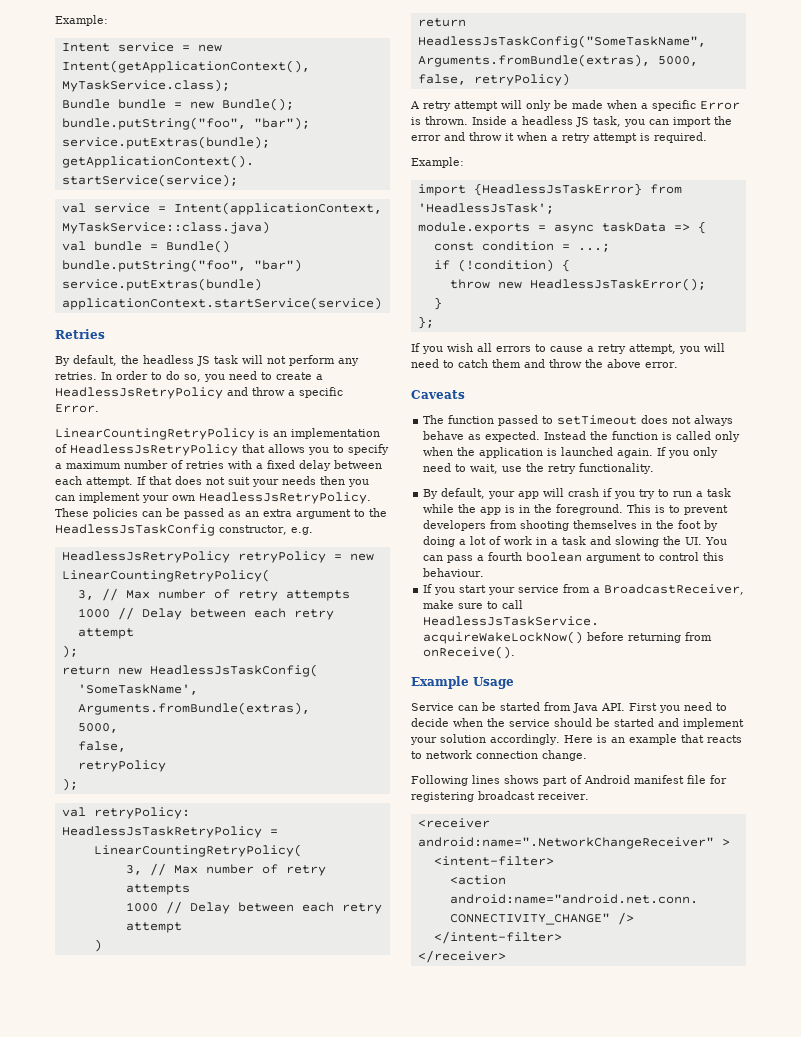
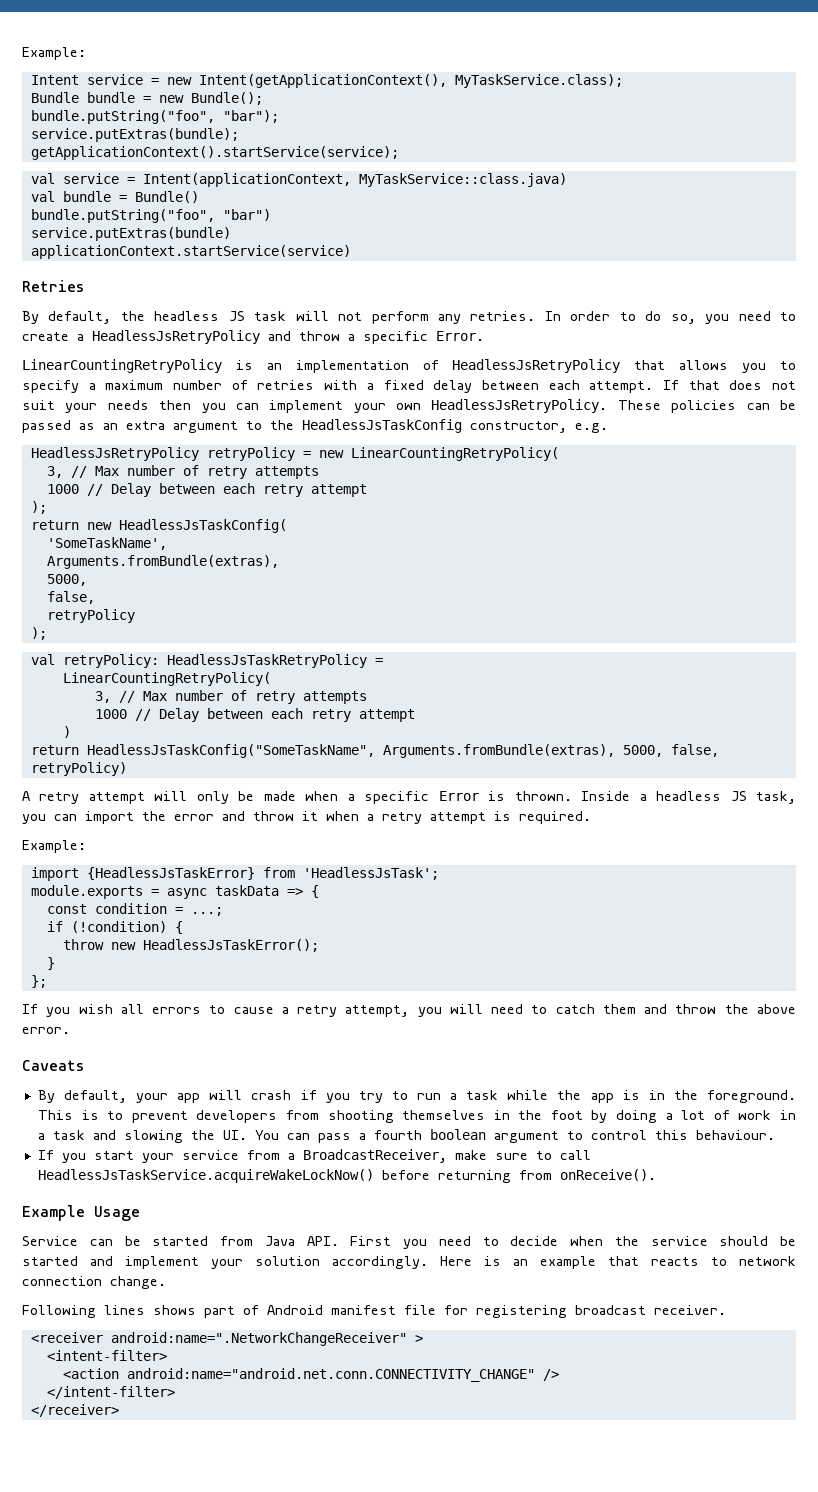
- The function passed to setTimeout does not always behave as expected. Instead the function is called only when the application is launched again. If you only need to wait, use the retry functionality.

